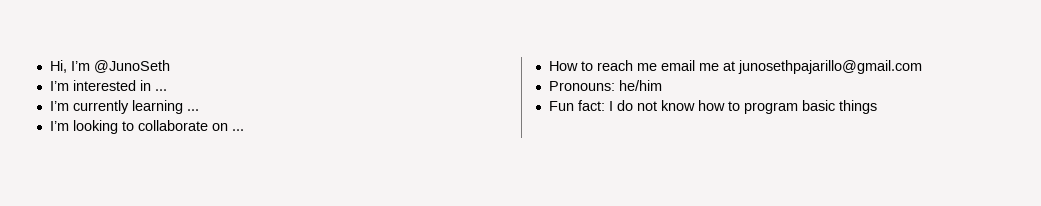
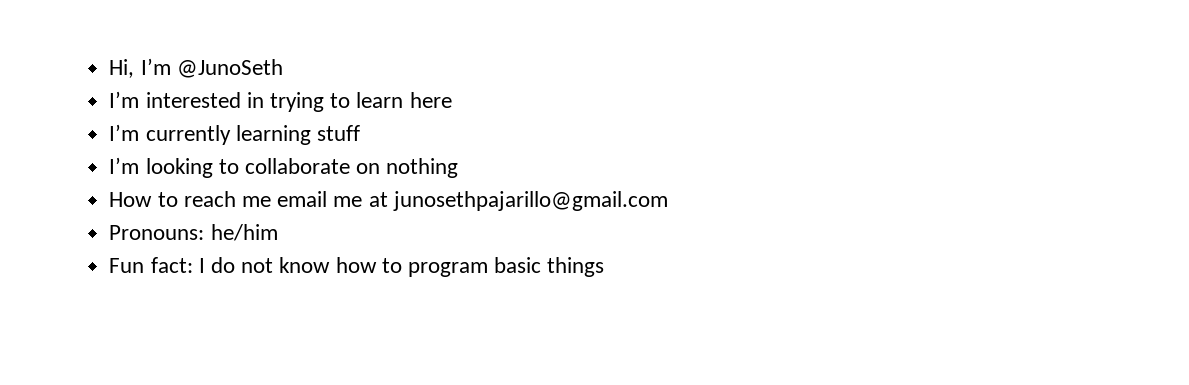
- I’m interested in ...
+ I’m interested in trying to learn here
- I’m currently learning ...
+ I’m currently learning stuff
- I’m looking to collaborate on ...
+ I’m looking to collaborate on nothing

